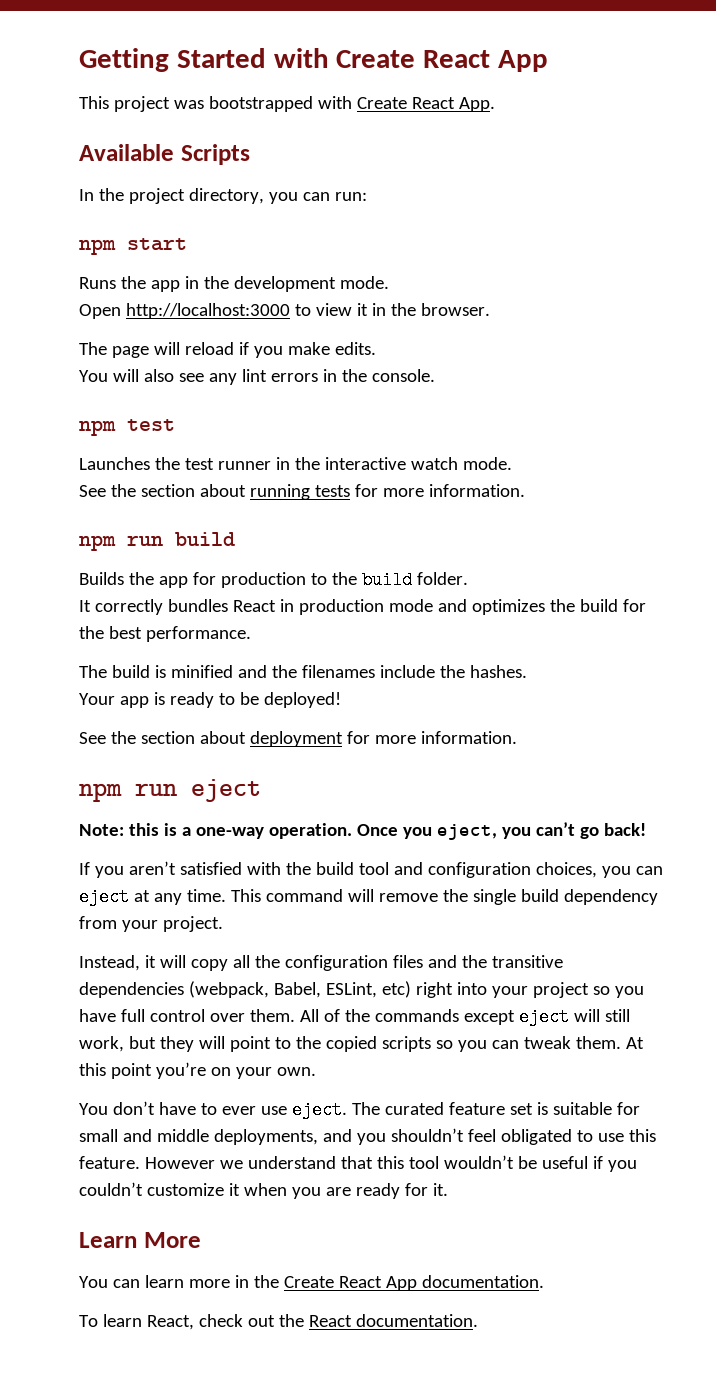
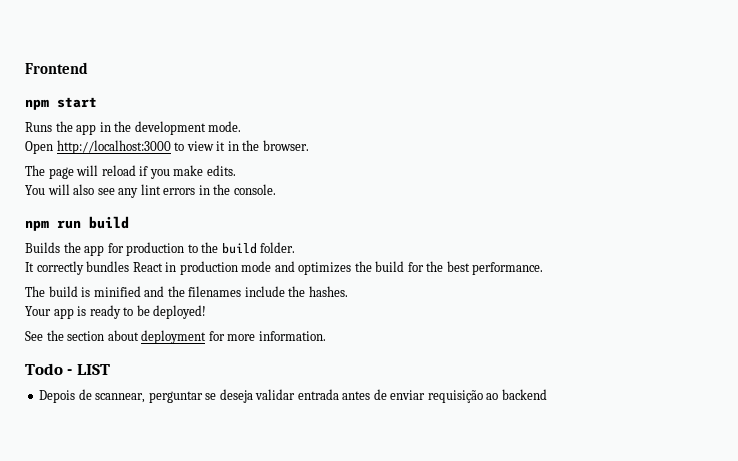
- Getting Started with Create React App
- This project was bootstrapped with Create React App.
- Available Scripts
- In the project directory, you can run:
+ Frontend
- npm test
- Launches the test runner in the interactive watch mode.
- See the section about running tests for more information.
- npm run eject
- Note: this is a one-way operation. Once you eject, you can’t go back!
- If you aren’t satisfied with the build tool and configuration choices, you can eject at any time. This command will remove the single build dependency from your project.
- Instead, it will copy all the configuration files and the transitive dependencies (webpack, Babel, ESLint, etc) right into your project so you have full control over them. All of the commands except eject will still work, but they will point to the copied scripts so you can tweak them. At this point you’re on your own.
- You don’t have to ever use eject. The curated feature set is suitable for small and middle deployments, and you shouldn’t feel obligated to use this feature. However we understand that this tool wouldn’t be useful if you couldn’t customize it when you are ready for it.
- Learn More
- You can learn more in the Create React App documentation.
- To learn React, check out the React documentation.
+ Todo - LIST
+ Depois de scannear, perguntar se deseja validar entrada antes de enviar requisição ao backend

